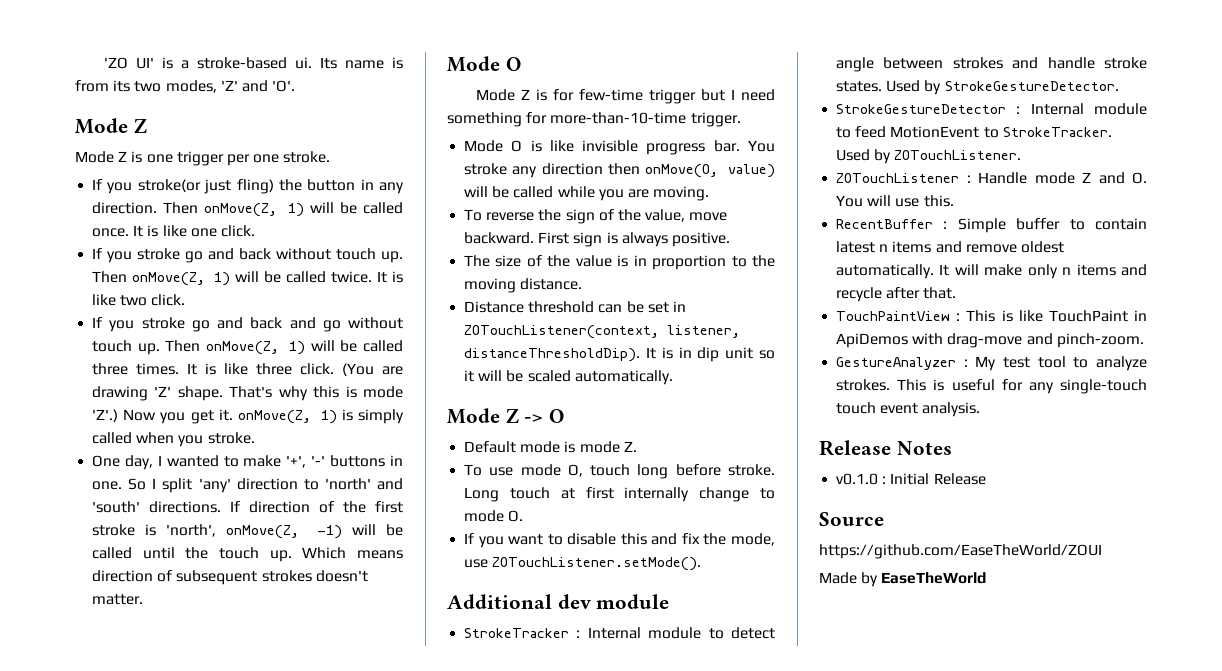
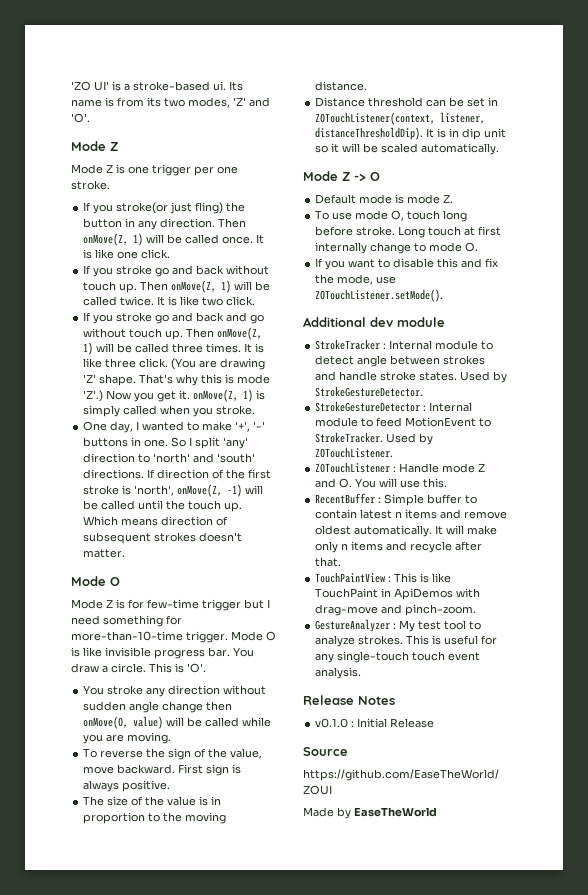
- Mode Z is for few-time trigger but I need something for more-than-10-time trigger.
- Mode O is like invisible progress bar.
+ Mode Z is for few-time trigger but I need something for more-than-10-time trigger. Mode O is like invisible progress bar.
- You stroke any direction then onMove(O, value) will be called while you are moving.
+ You draw a circle. This is 'O'.
+ You stroke any direction without sudden angle change then onMove(O, value) will be called while you are moving.

